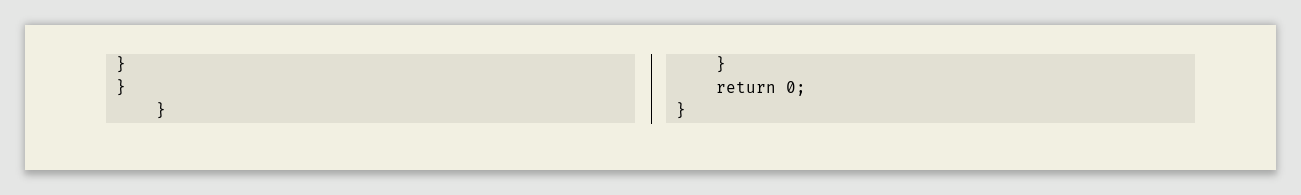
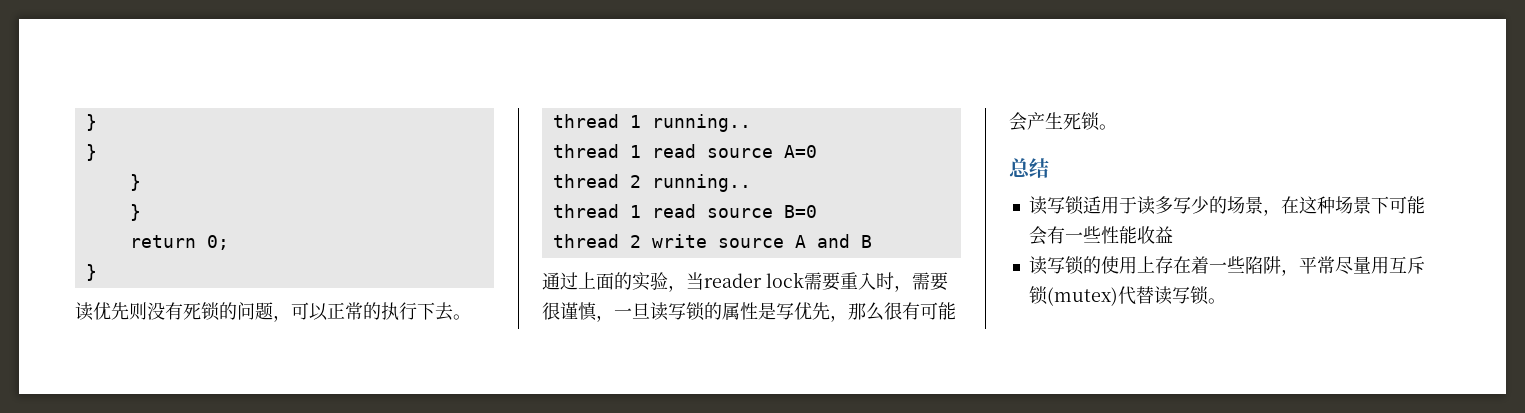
+ 读优先则没有死锁的问题，可以正常的执行下去。
+ thread 1 running..
+ thread 1 read source A=0
+ thread 2 running..
+ thread 1 read source B=0
+ thread 2 write source A and B
+ 通过上面的实验，当reader lock需要重入时，需要很谨慎，一旦读写锁的属性是写优先，那么很有可能会产生死锁。
+ 总结
+ 读写锁适用于读多写少的场景，在这种场景下可能会有一些性能收益
+ 读写锁的使用上存在着一些陷阱，平常尽量用互斥锁(mutex)代替读写锁。

